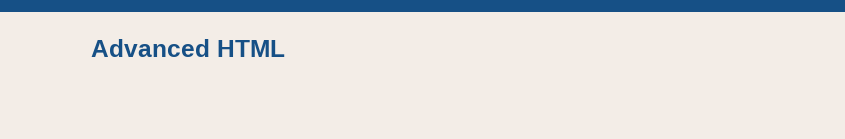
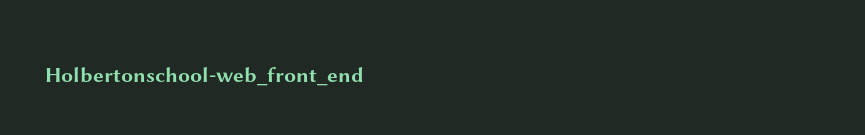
- Advanced HTML
+ Holbertonschool-web_front_end

